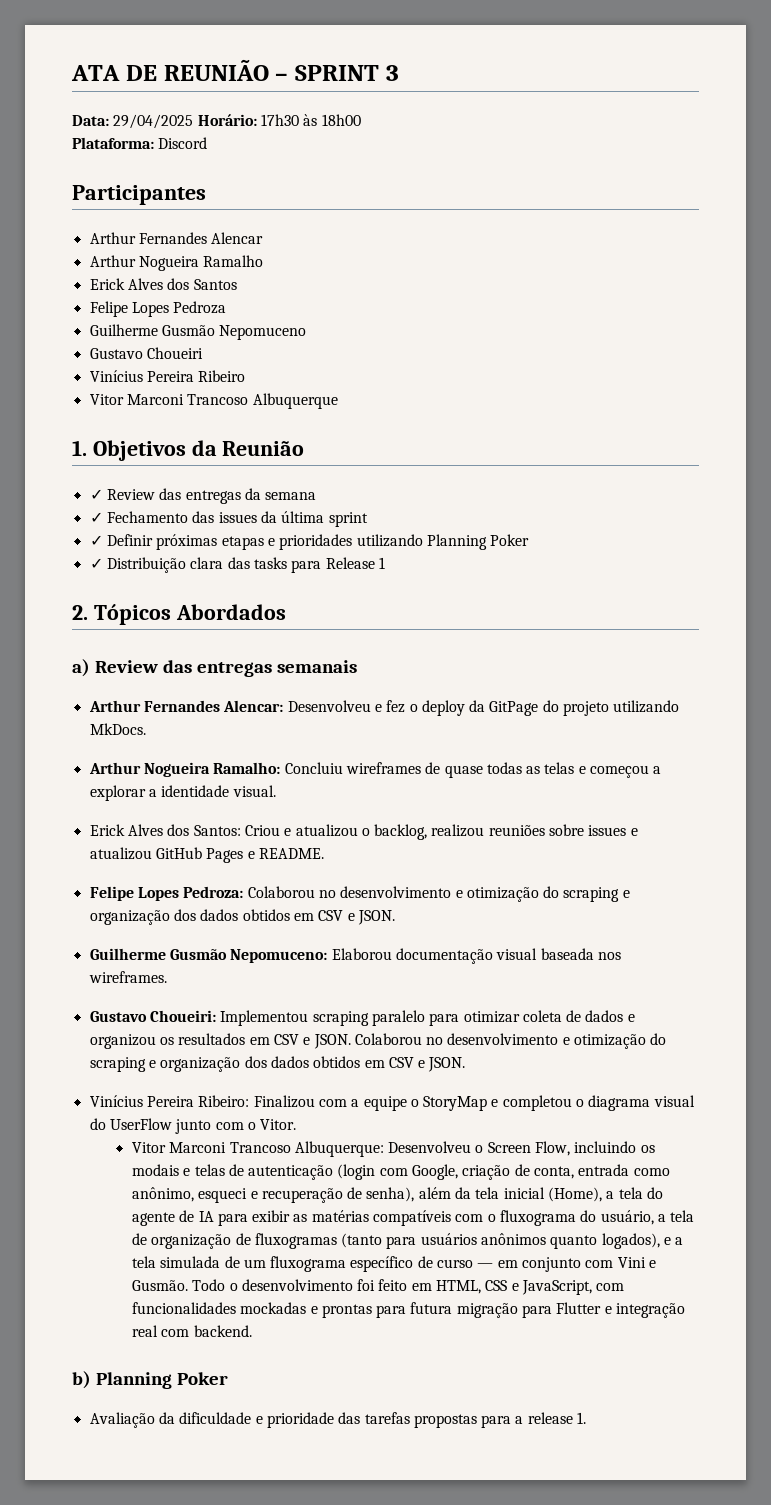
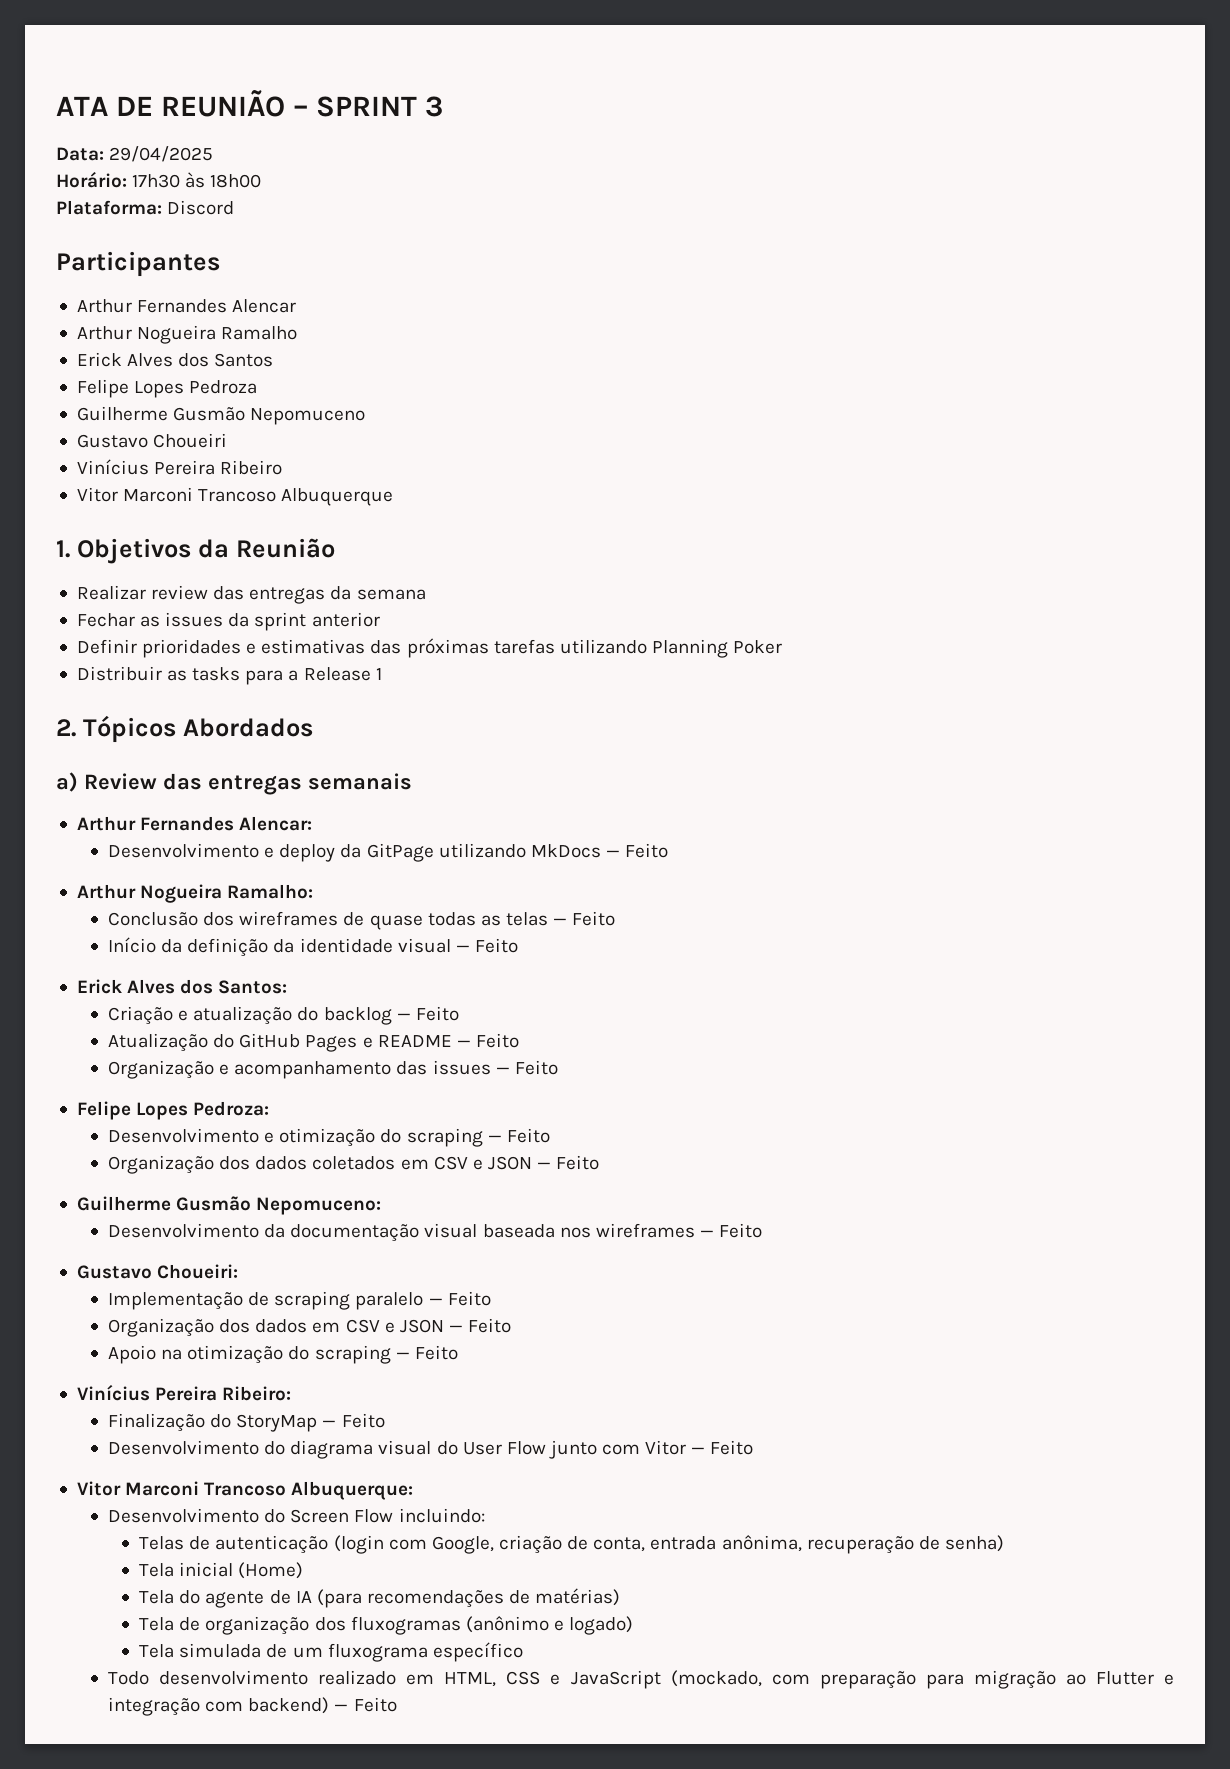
- Data: 29/04/2025 Horário: 17h30 às 18h00
+ Data: 29/04/2025
+ Horário: 17h30 às 18h00
- ✓ Review das entregas da semana
+ Realizar review das entregas da semana
- ✓ Fechamento das issues da última sprint
- ✓ Definir próximas etapas e prioridades utilizando Planning Poker
+ Fechar as issues da sprint anterior
+ Definir prioridades e estimativas das próximas tarefas utilizando Planning Poker
- ✓ Distribuição clara das tasks para Release 1
+ Distribuir as tasks para a Release 1
- Arthur Fernandes Alencar: Desenvolveu e fez o deploy da GitPage do projeto utilizando MkDocs.
+ Arthur Fernandes Alencar:
+ Desenvolvimento e deploy da GitPage utilizando MkDocs — Feito
- Arthur Nogueira Ramalho: Concluiu wireframes de quase todas as telas e começou a explorar a identidade visual.
- Erick Alves dos Santos: Criou e atualizou o backlog, realizou reuniões sobre issues e atualizou GitHub Pages e README.
+ Arthur Nogueira Ramalho:
+ Conclusão dos wireframes de quase todas as telas — Feito
+ Início da definição da identidade visual — Feito
+ Erick Alves dos Santos:
+ Criação e atualização do backlog — Feito
+ Atualização do GitHub Pages e README — Feito
+ Organização e acompanhamento das issues — Feito
- Felipe Lopes Pedroza: Colaborou no desenvolvimento e otimização do scraping e organização dos dados obtidos em CSV e JSON.
+ Felipe Lopes Pedroza:
+ Desenvolvimento e otimização do scraping — Feito
+ Organização dos dados coletados em CSV e JSON — Feito
- Guilherme Gusmão Nepomuceno: Elaborou documentação visual baseada nos wireframes.
+ Guilherme Gusmão Nepomuceno:
+ Desenvolvimento da documentação visual baseada nos wireframes — Feito
- Gustavo Choueiri: Implementou scraping paralelo para otimizar coleta de dados e organizou os resultados em CSV e JSON. Colaborou no desenvolvimento e otimização do scraping e organização dos dados obtidos em CSV e JSON.
- Vinícius Pereira Ribeiro: Finalizou com a equipe o StoryMap e completou o diagrama visual do UserFlow junto com o Vitor.
- Vitor Marconi Trancoso Albuquerque: Desenvolveu o Screen Flow, incluindo os modais e telas de autenticação (login com Google, criação de conta, entrada como anônimo, esqueci e recuperação de senha), além da tela inicial (Home), a tela do agente de IA para exibir as matérias compatíveis com o fluxograma do usuário, a tela de organização de fluxogramas (tanto para usuários anônimos quanto logados), e a tela simulada de um fluxograma específico de curso — em conjunto com Vini e Gusmão. Todo o desenvolvimento foi feito em HTML, CSS e JavaScript, com funcionalidades mockadas e prontas para futura migração para Flutter e integração real com backend.
- b) Planning Poker
- Avaliação da dificuldade e prioridade das tarefas propostas para a release 1.
+ Gustavo Choueiri:
+ Implementação de scraping paralelo — Feito
+ Organização dos dados em CSV e JSON — Feito
+ Apoio na otimização do scraping — Feito
+ Vinícius Pereira Ribeiro:
+ Finalização do StoryMap — Feito
+ Desenvolvimento do diagrama visual do User Flow junto com Vitor — Feito
+ Vitor Marconi Trancoso Albuquerque:
+ Desenvolvimento do Screen Flow incluindo:
+ Telas de autenticação (login com Google, criação de conta, entrada anônima, recuperação de senha)
+ Tela inicial (Home)
+ Tela do agente de IA (para recomendações de matérias)
+ Tela de organização dos fluxogramas (anônimo e logado)
+ Tela simulada de um fluxograma específico
+ Todo desenvolvimento realizado em HTML, CSS e JavaScript (mockado, com preparação para migração ao Flutter e integração com backend) — Feito

